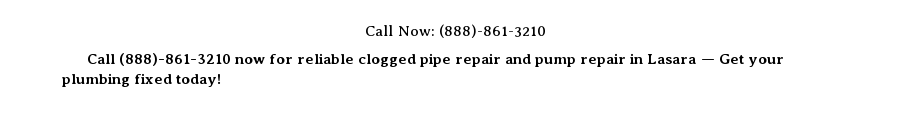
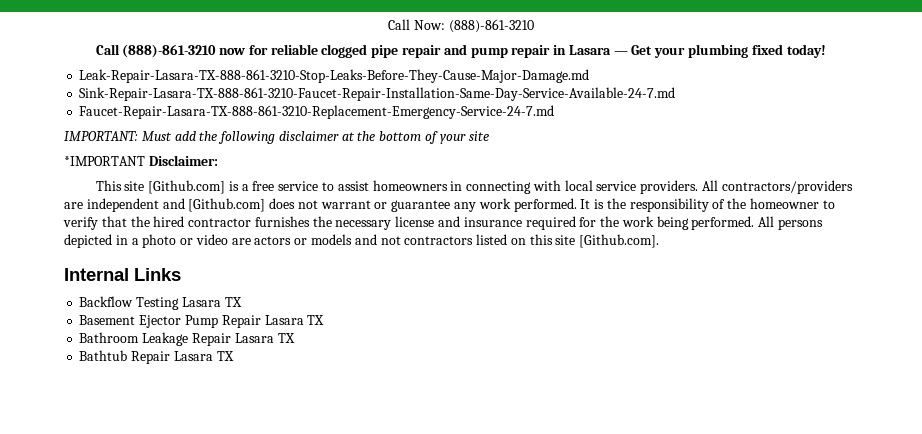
+ Leak-Repair-Lasara-TX-888-861-3210-Stop-Leaks-Before-They-Cause-Major-Damage.md
+ Sink-Repair-Lasara-TX-888-861-3210-Faucet-Repair-Installation-Same-Day-Service-Available-24-7.md
+ Faucet-Repair-Lasara-TX-888-861-3210-Replacement-Emergency-Service-24-7.md
+ IMPORTANT: Must add the following disclaimer at the bottom of your site
+ *IMPORTANT Disclaimer:
+ This site [Github.com] is a free service to assist homeowners in connecting with local service providers. All contractors/providers are independent and [Github.com] does not warrant or guarantee any work performed. It is the responsibility of the homeowner to verify that the hired contractor furnishes the necessary license and insurance required for the work being performed. All persons depicted in a photo or video are actors or models and not contractors listed on this site [Github.com].
+ Internal Links
+ Backflow Testing Lasara TX
+ Basement Ejector Pump Repair Lasara TX
+ Bathroom Leakage Repair Lasara TX
+ Bathtub Repair Lasara TX

